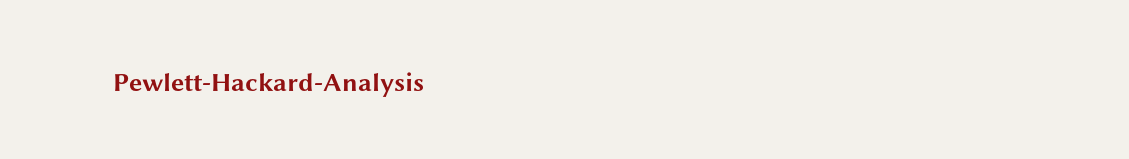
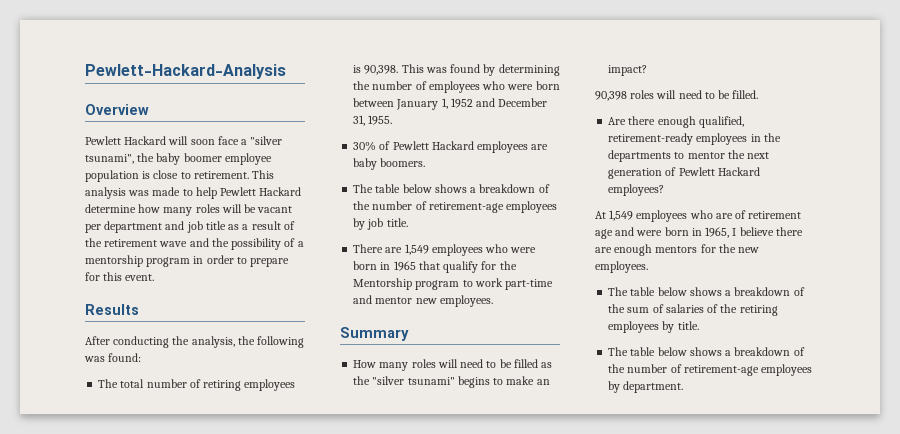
+ Overview
+ Pewlett Hackard will soon face a "silver tsunami", the baby boomer employee population is close to retirement. This analysis was made to help Pewlett Hackard determine how many roles will be vacant per department and job title as a result of the retirement wave and the possibility of a mentorship program in order to prepare for this event.
+ Results
+ After conducting the analysis, the following was found:
+ The total number of retiring employees is 90,398. This was found by determining the number of employees who were born between January 1, 1952 and December 31, 1955.
+ 30% of Pewlett Hackard employees are baby boomers.
+ The table below shows a breakdown of the number of retirement-age employees by job title.
+ There are 1,549 employees who were born in 1965 that qualify for the Mentorship program to work part-time and mentor new employees.
+ Summary
+ How many roles will need to be filled as the "silver tsunami" begins to make an impact?
+ 90,398 roles will need to be filled.
+ Are there enough qualified, retirement-ready employees in the departments to mentor the next generation of Pewlett Hackard employees?
+ At 1,549 employees who are of retirement age and were born in 1965, I believe there are enough mentors for the new employees.
+ The table below shows a breakdown of the sum of salaries of the retiring employees by title.
+ The table below shows a breakdown of the number of retirement-age employees by department.

